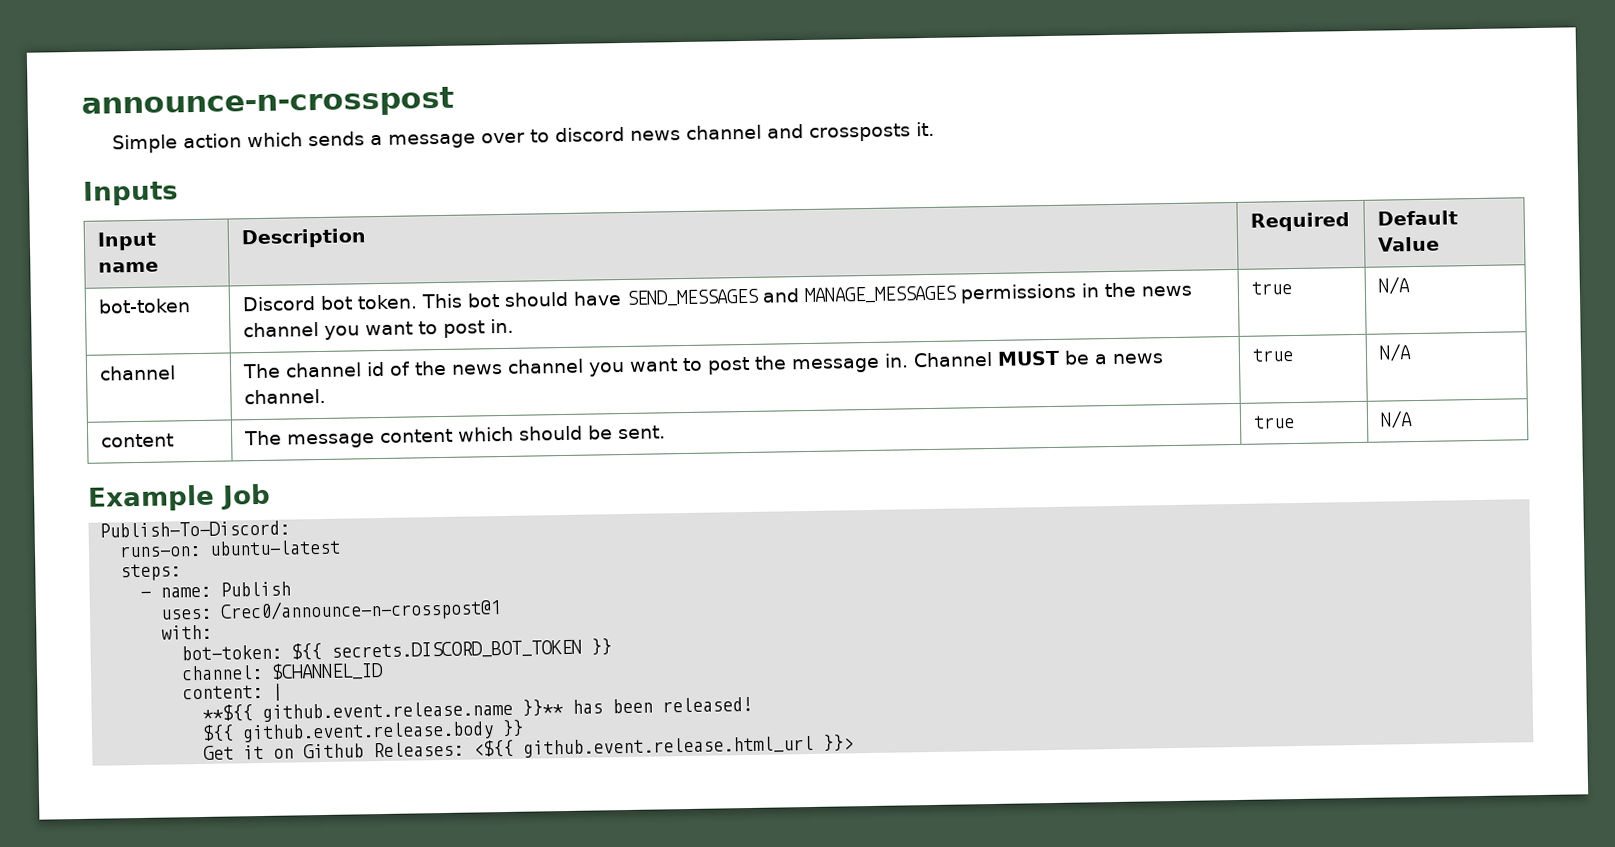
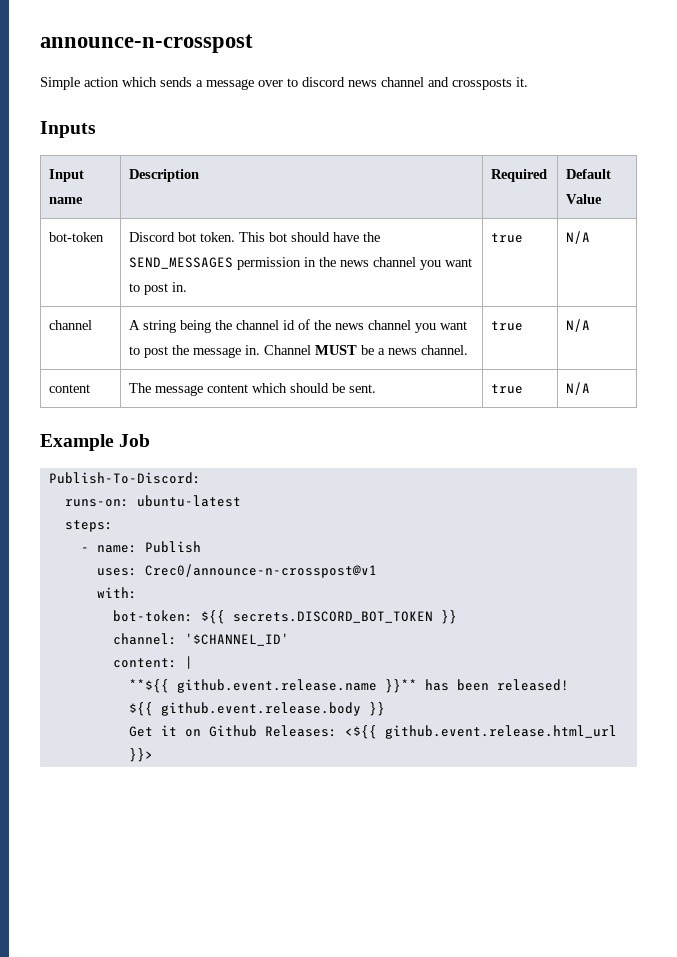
- bot-token | Discord bot token. This bot should have SEND_MESSAGES and MANAGE_MESSAGES permissions in the news channel you want to post in. | true | N/A
+ bot-token | Discord bot token. This bot should have the SEND_MESSAGES permission in the news channel you want to post in. | true | N/A
- channel | The channel id of the news channel you want to post the message in. Channel MUST be a news channel. | true | N/A
+ channel | A string being the channel id of the news channel you want to post the message in. Channel MUST be a news channel. | true | N/A
- uses: Crec0/announce-n-crosspost@1
+ uses: Crec0/announce-n-crosspost@v1
- channel: $CHANNEL_ID
+ channel: '$CHANNEL_ID'

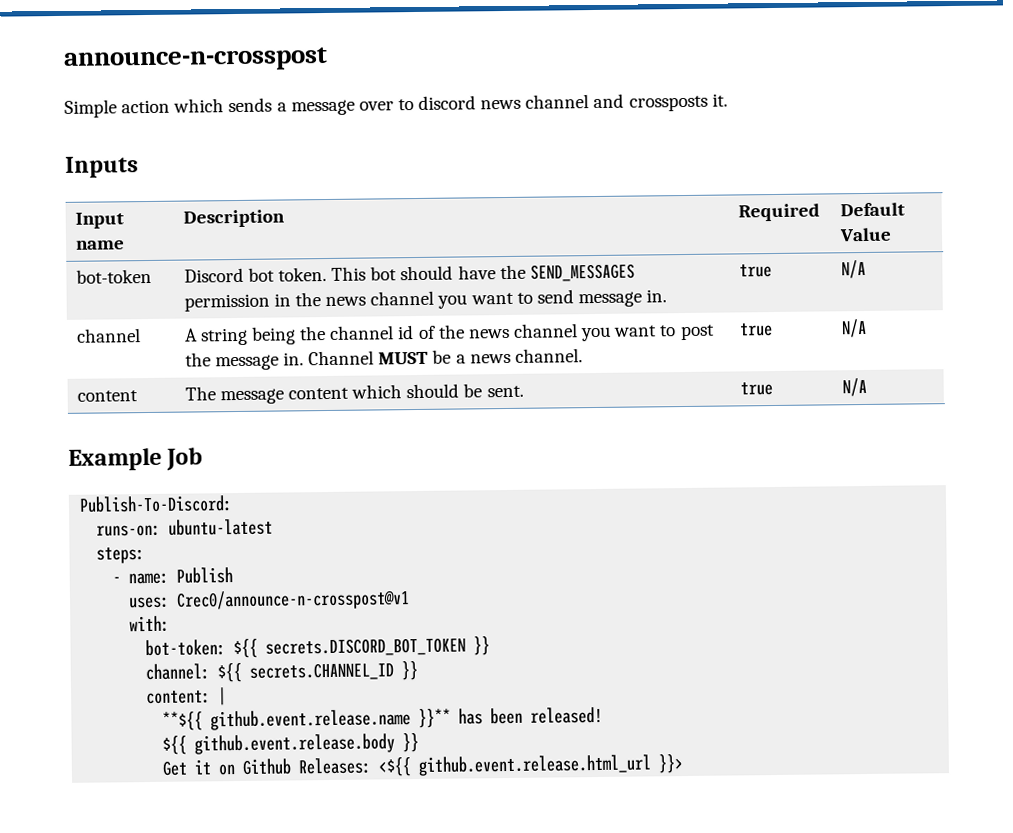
- bot-token | Discord bot token. This bot should have the SEND_MESSAGES permission in the news channel you want to post in. | true | N/A
+ bot-token | Discord bot token. This bot should have the SEND_MESSAGES permission in the news channel you want to send message in. | true | N/A
- channel: '$CHANNEL_ID'
+ channel: ${{ secrets.CHANNEL_ID }}

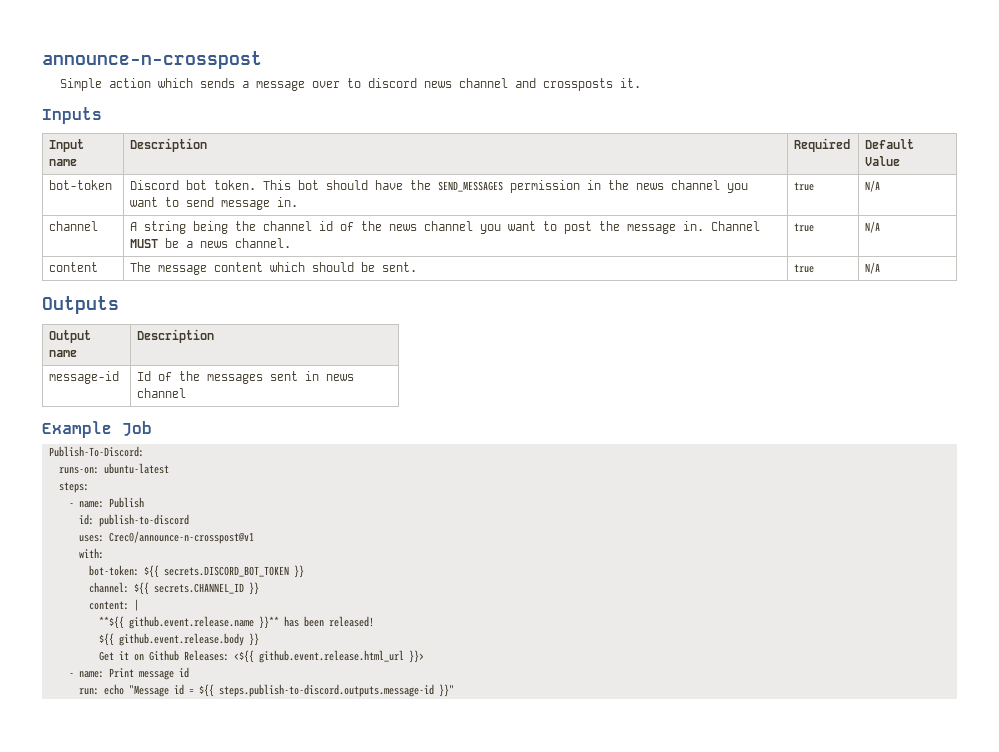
+ Outputs
+ Output name | Description
+ message-id | Id of the messages sent in news channel
+ id: publish-to-discord
+ - name: Print message id
+ run: echo "Message id = ${{ steps.publish-to-discord.outputs.message-id }}"

